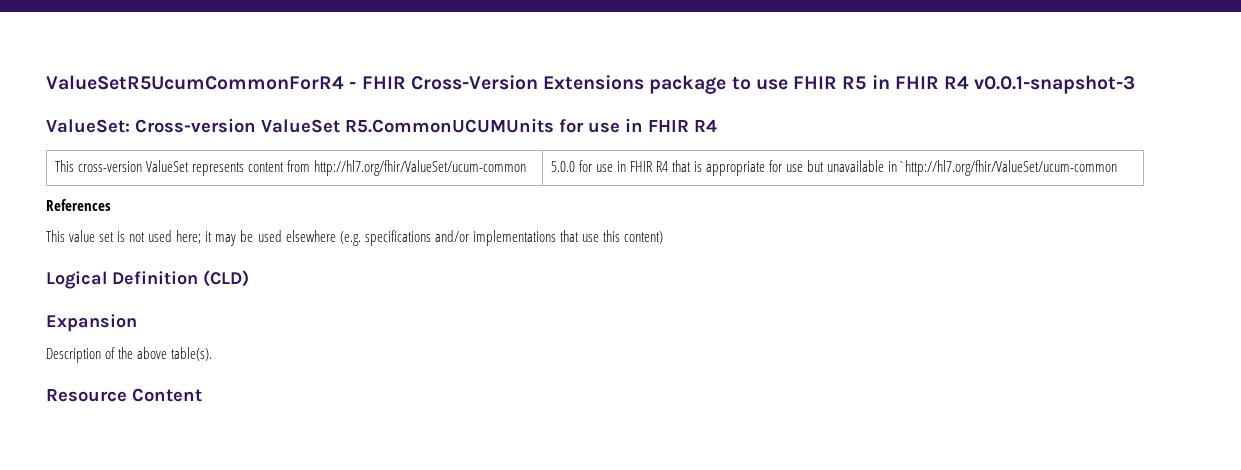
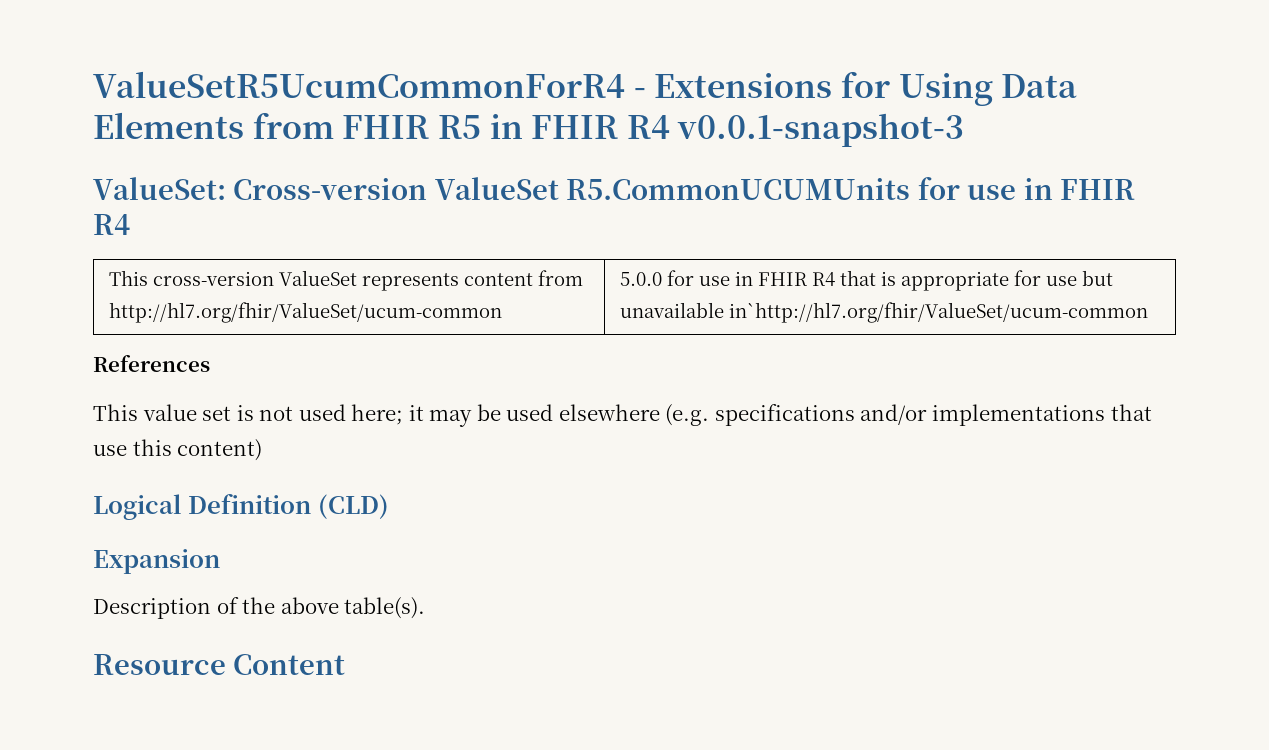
- ValueSetR5UcumCommonForR4 - FHIR Cross-Version Extensions package to use FHIR R5 in FHIR R4 v0.0.1-snapshot-3
+ ValueSetR5UcumCommonForR4 - Extensions for Using Data Elements from FHIR R5 in FHIR R4 v0.0.1-snapshot-3

